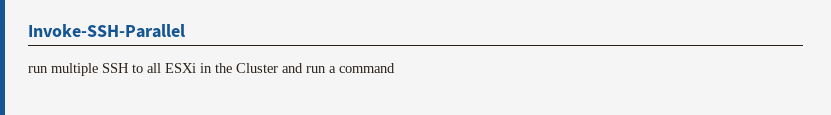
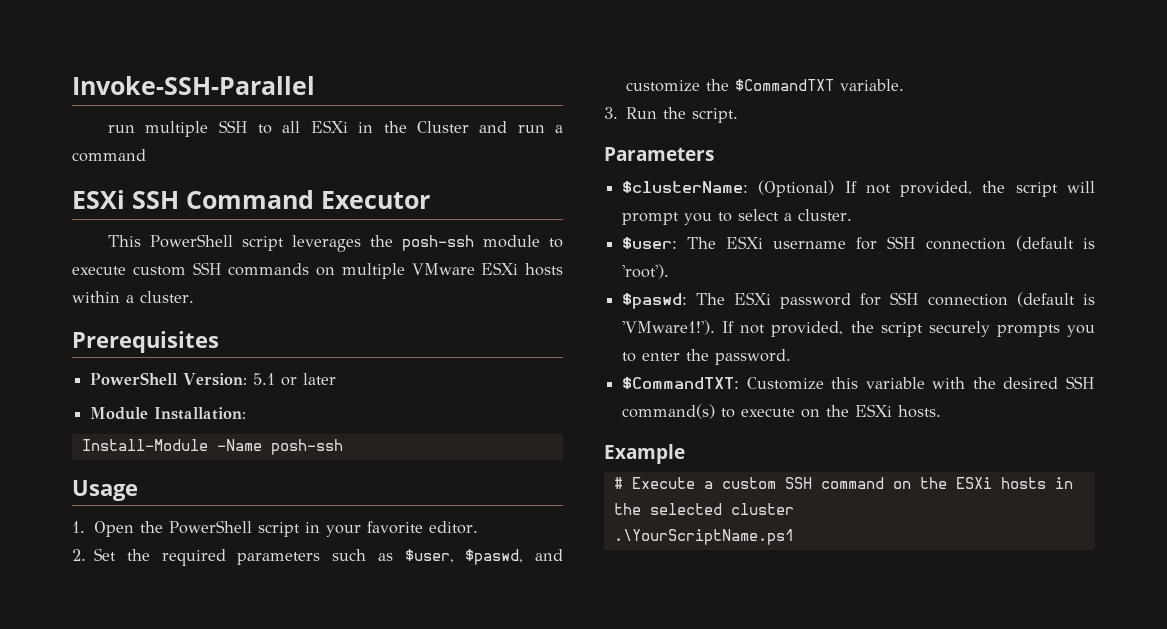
+ ESXi SSH Command Executor
+ This PowerShell script leverages the posh-ssh module to execute custom SSH commands on multiple VMware ESXi hosts within a cluster.
+ Prerequisites
+ PowerShell Version: 5.1 or later
+ Module Installation:
+ Install-Module -Name posh-ssh
+ Usage
+ 1. Open the PowerShell script in your favorite editor.
+ 2. Set the required parameters such as $user, $paswd, and customize the $CommandTXT variable.
+ 3. Run the script.
+ Parameters
+ $clusterName: (Optional) If not provided, the script will prompt you to select a cluster.
+ $user: The ESXi username for SSH connection (default is 'root').
+ $paswd: The ESXi password for SSH connection (default is 'VMware1!'). If not provided, the script securely prompts you to enter the password.
+ $CommandTXT: Customize this variable with the desired SSH command(s) to execute on the ESXi hosts.
+ Example
+ # Execute a custom SSH command on the ESXi hosts in the selected cluster
+ .\YourScriptName.ps1

